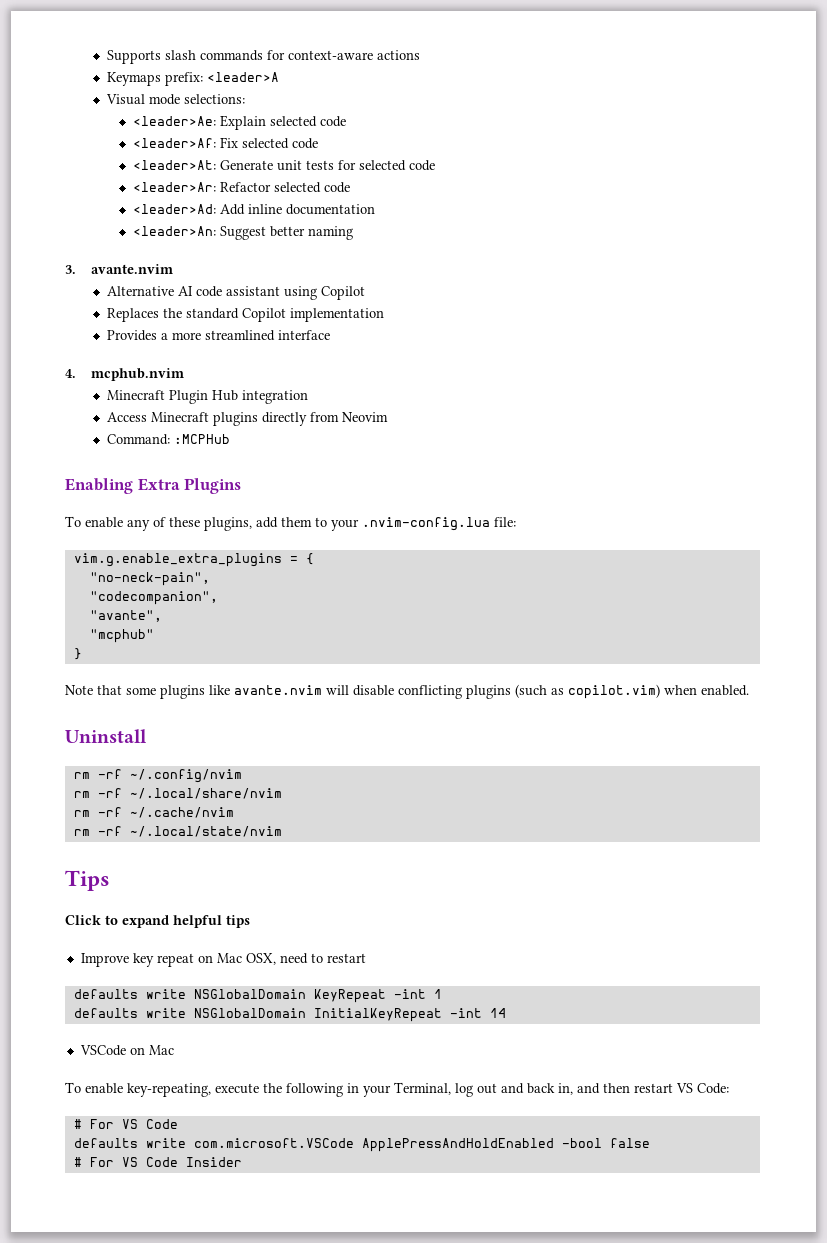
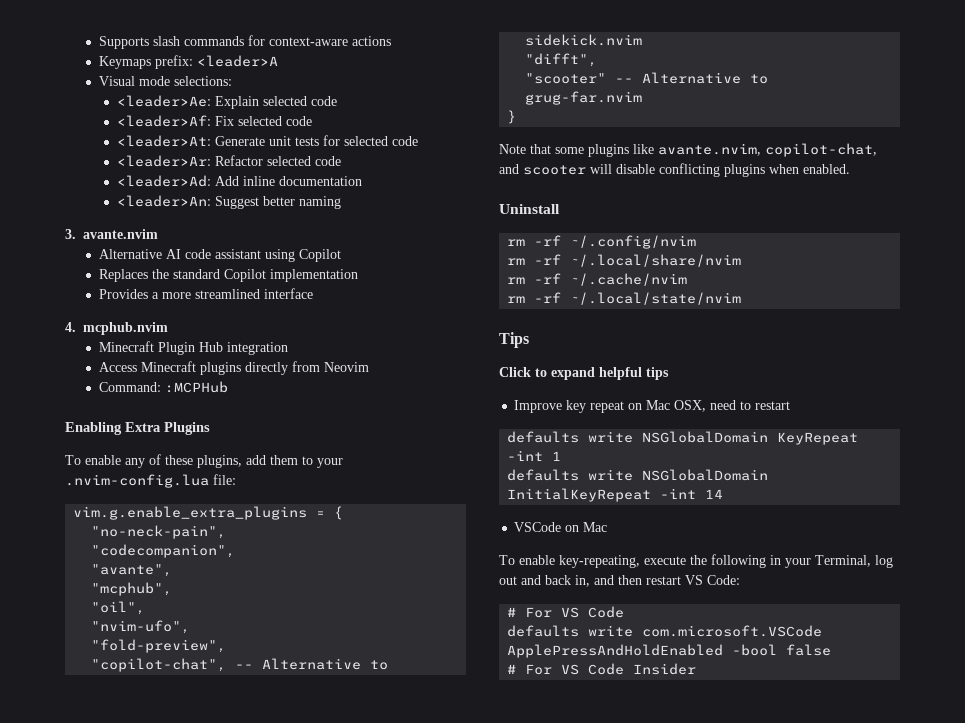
- "mcphub"
+ "mcphub",
+ "oil",
+ "nvim-ufo",
+ "fold-preview",
+ "copilot-chat", -- Alternative to sidekick.nvim
+ "difft",
+ "scooter" -- Alternative to grug-far.nvim
- Note that some plugins like avante.nvim will disable conflicting plugins (such as copilot.vim) when enabled.
+ Note that some plugins like avante.nvim, copilot-chat, and scooter will disable conflicting plugins when enabled.

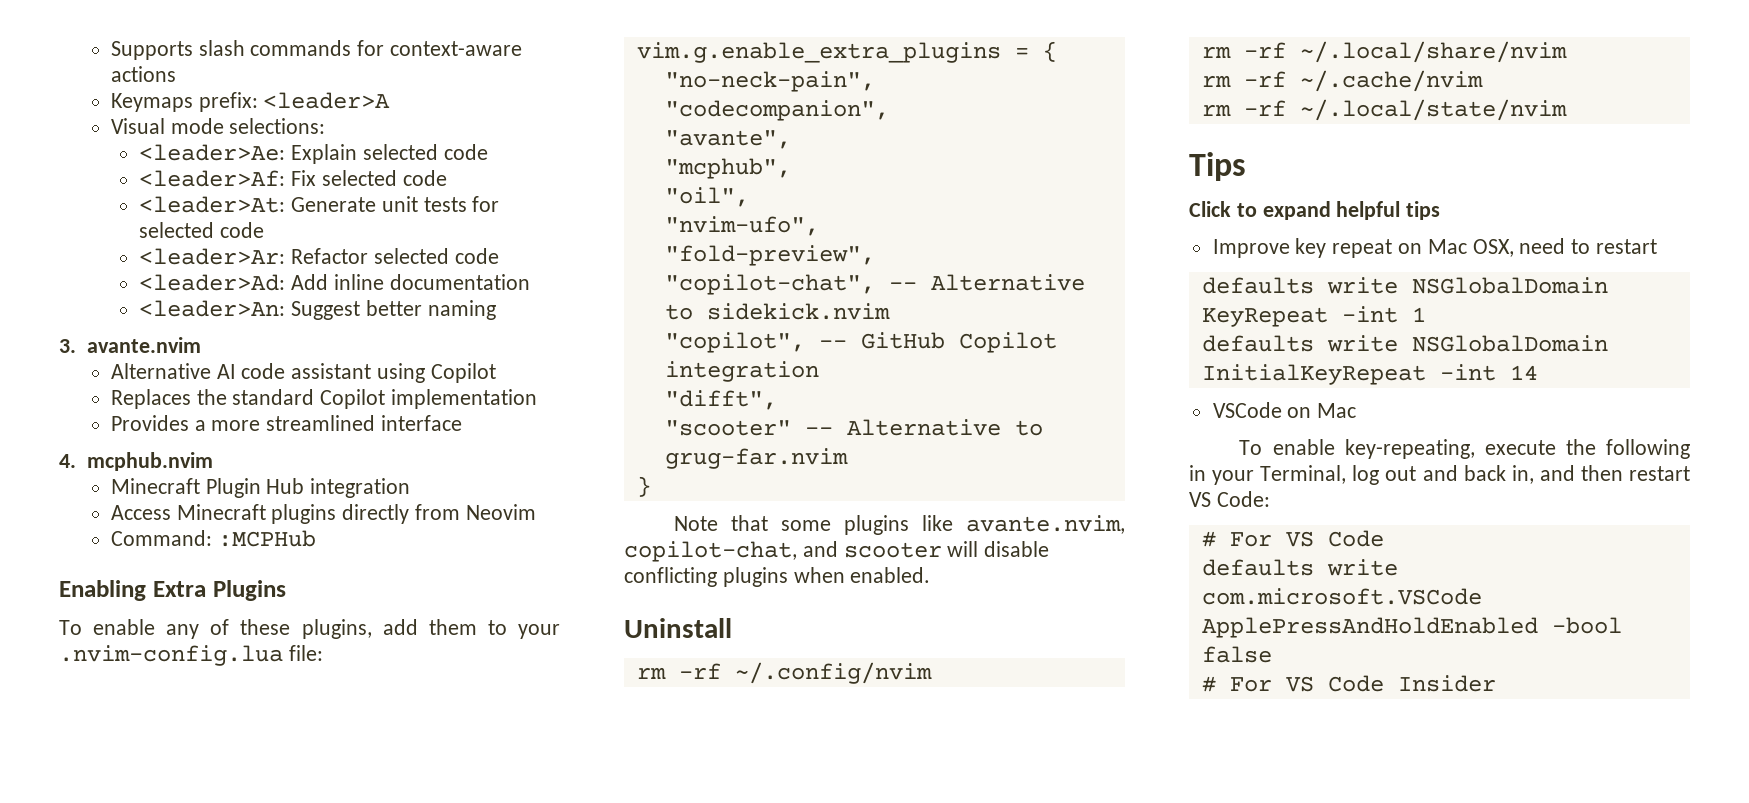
+ "copilot", -- GitHub Copilot integration

